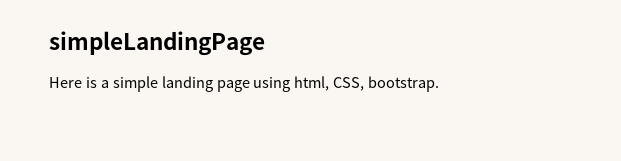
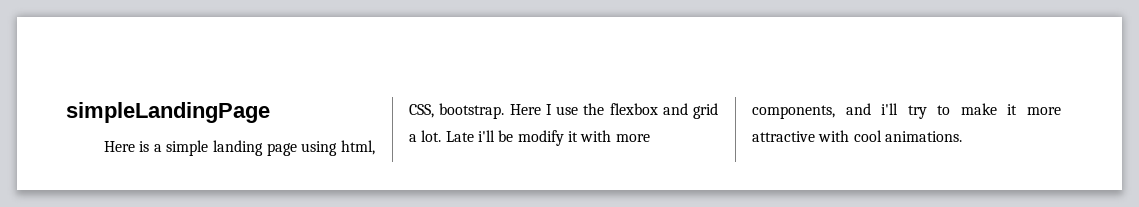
+ Here I use the flexbox and grid a lot. Late i'll be modify it with more components, and i'll try to make it more attractive with cool animations.

